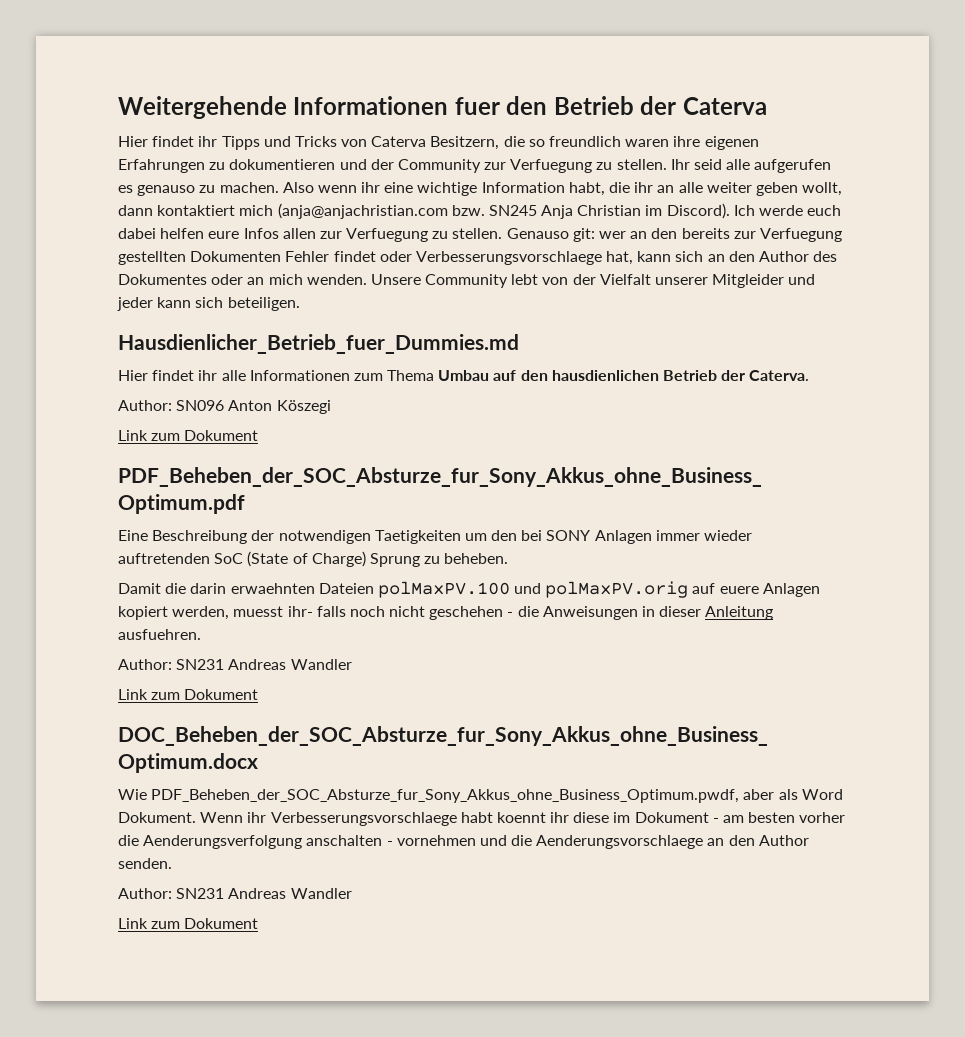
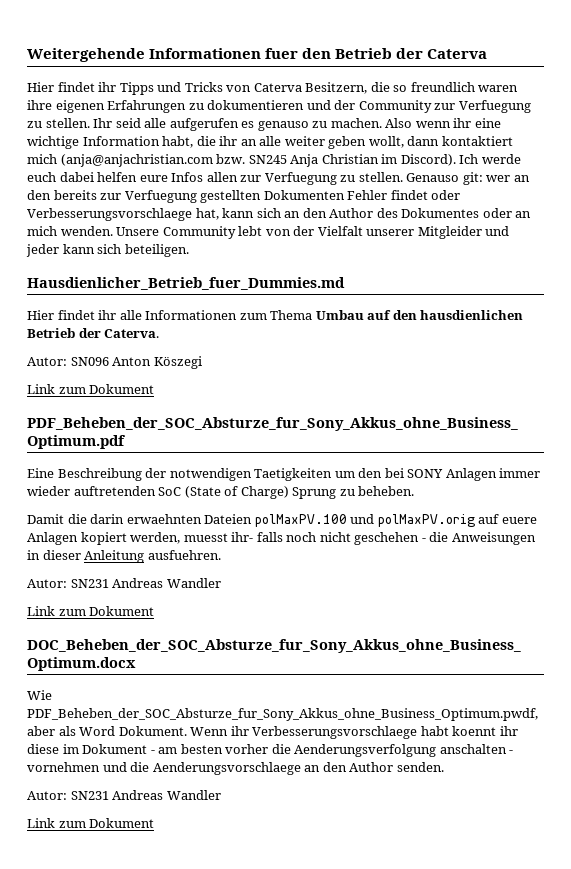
- Author: SN096 Anton Köszegi
+ Autor: SN096 Anton Köszegi
  Damit die darin erwaehnten Dateien polMaxPV.100 und polMaxPV.orig auf euere Anlagen kopiert werden, muesst ihr- falls noch nicht geschehen - die Anweisungen in dieser Anleitung ausfuehren.
- Author: SN231 Andreas Wandler
+ Autor: SN231 Andreas Wandler
  Wenn ihr Verbesserungsvorschlaege habt koennt ihr diese im Dokument - am besten vorher die Aenderungsverfolgung anschalten - vornehmen und die Aenderungsvorschlaege an den Author senden.
- Author: SN231 Andreas Wandler
+ Autor: SN231 Andreas Wandler

